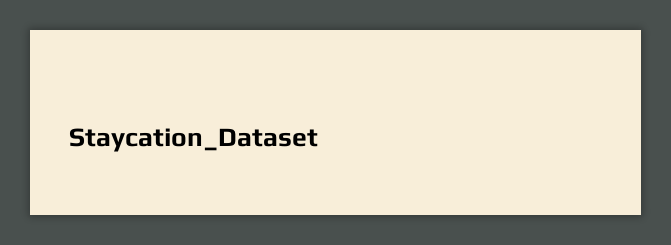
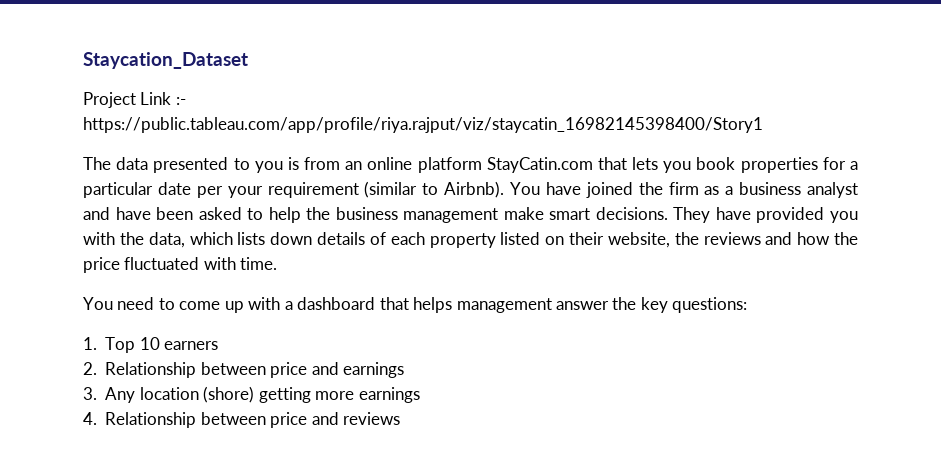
+ Project Link :- https://public.tableau.com/app/profile/riya.rajput/viz/staycatin_16982145398400/Story1
+ The data presented to you is from an online platform StayCatin.com that lets you book properties for a particular date per your requirement (similar to Airbnb). You have joined the firm as a business analyst and have been asked to help the business management make smart decisions. They have provided you with the data, which lists down details of each property listed on their website, the reviews and how the price fluctuated with time.
+ You need to come up with a dashboard that helps management answer the key questions:
+ 1. Top 10 earners
+ 2. Relationship between price and earnings
+ 3. Any location (shore) getting more earnings
+ 4. Relationship between price and reviews

